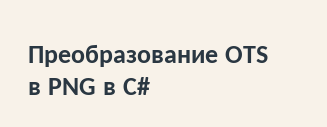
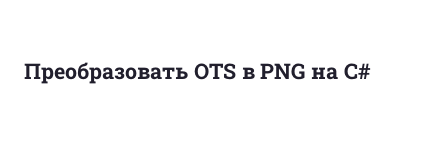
- Преобразование OTS в PNG в C#
+ Преобразовать OTS в PNG на C#

